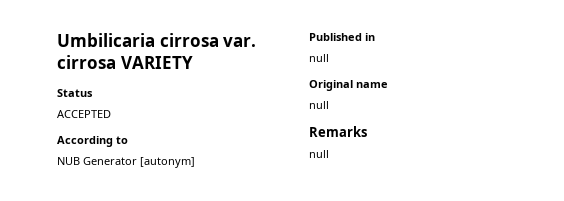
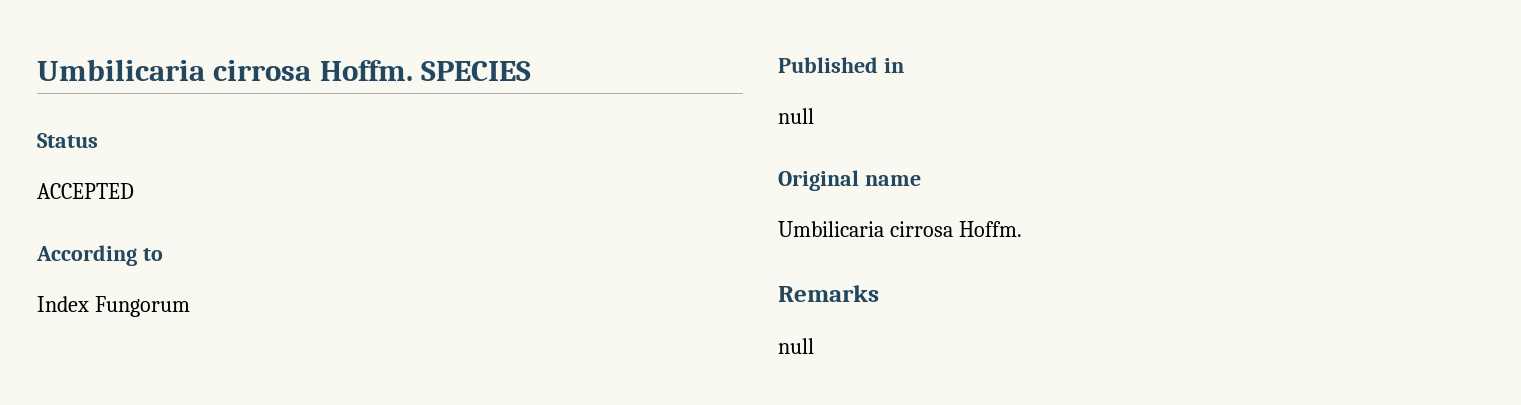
- Umbilicaria cirrosa var. cirrosa VARIETY
+ Umbilicaria cirrosa Hoffm. SPECIES
- NUB Generator [autonym]
+ Index Fungorum
  Original name
- null
+ Umbilicaria cirrosa Hoffm.

